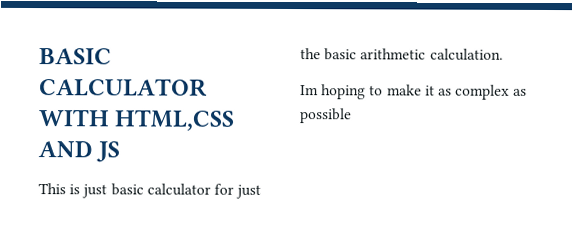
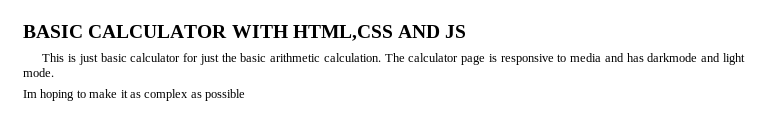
+ The calculator page is responsive to media and has darkmode and light mode.

